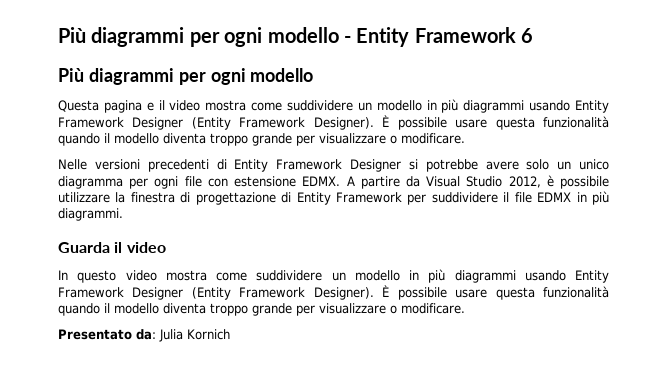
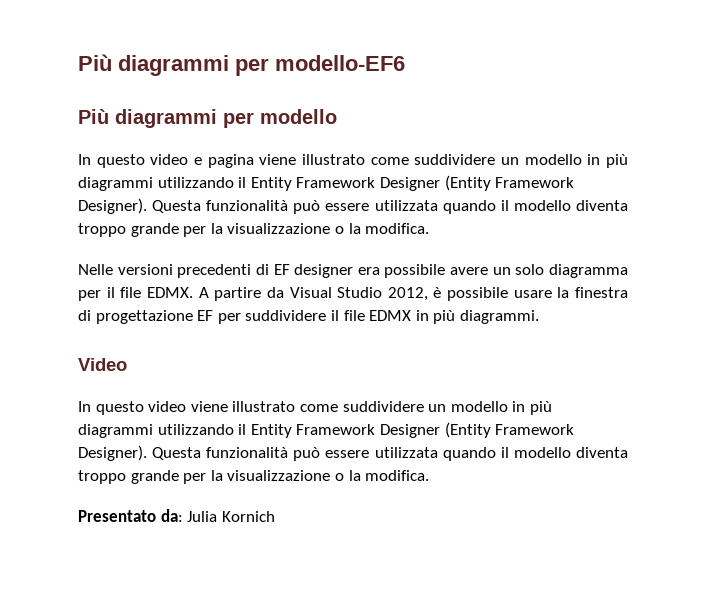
- Più diagrammi per ogni modello - Entity Framework 6
- Più diagrammi per ogni modello
+ Più diagrammi per modello-EF6
+ Più diagrammi per modello
- Questa pagina e il video mostra come suddividere un modello in più diagrammi usando Entity Framework Designer (Entity Framework Designer). È possibile usare questa funzionalità quando il modello diventa troppo grande per visualizzare o modificare.
+ In questo video e pagina viene illustrato come suddividere un modello in più diagrammi utilizzando il Entity Framework Designer (Entity Framework Designer). Questa funzionalità può essere utilizzata quando il modello diventa troppo grande per la visualizzazione o la modifica.
- Nelle versioni precedenti di Entity Framework Designer si potrebbe avere solo un unico diagramma per ogni file con estensione EDMX.
+ Nelle versioni precedenti di EF designer era possibile avere un solo diagramma per il file EDMX.
- A partire da Visual Studio 2012, è possibile utilizzare la finestra di progettazione di Entity Framework per suddividere il file EDMX in più diagrammi.
+ A partire da Visual Studio 2012, è possibile usare la finestra di progettazione EF per suddividere il file EDMX in più diagrammi.
- Guarda il video
- In questo video mostra come suddividere un modello in più diagrammi usando Entity Framework Designer (Entity Framework Designer). È possibile usare questa funzionalità quando il modello diventa troppo grande per visualizzare o modificare.
+ Video
+ In questo video viene illustrato come suddividere un modello in più diagrammi utilizzando il Entity Framework Designer (Entity Framework Designer). Questa funzionalità può essere utilizzata quando il modello diventa troppo grande per la visualizzazione o la modifica.

